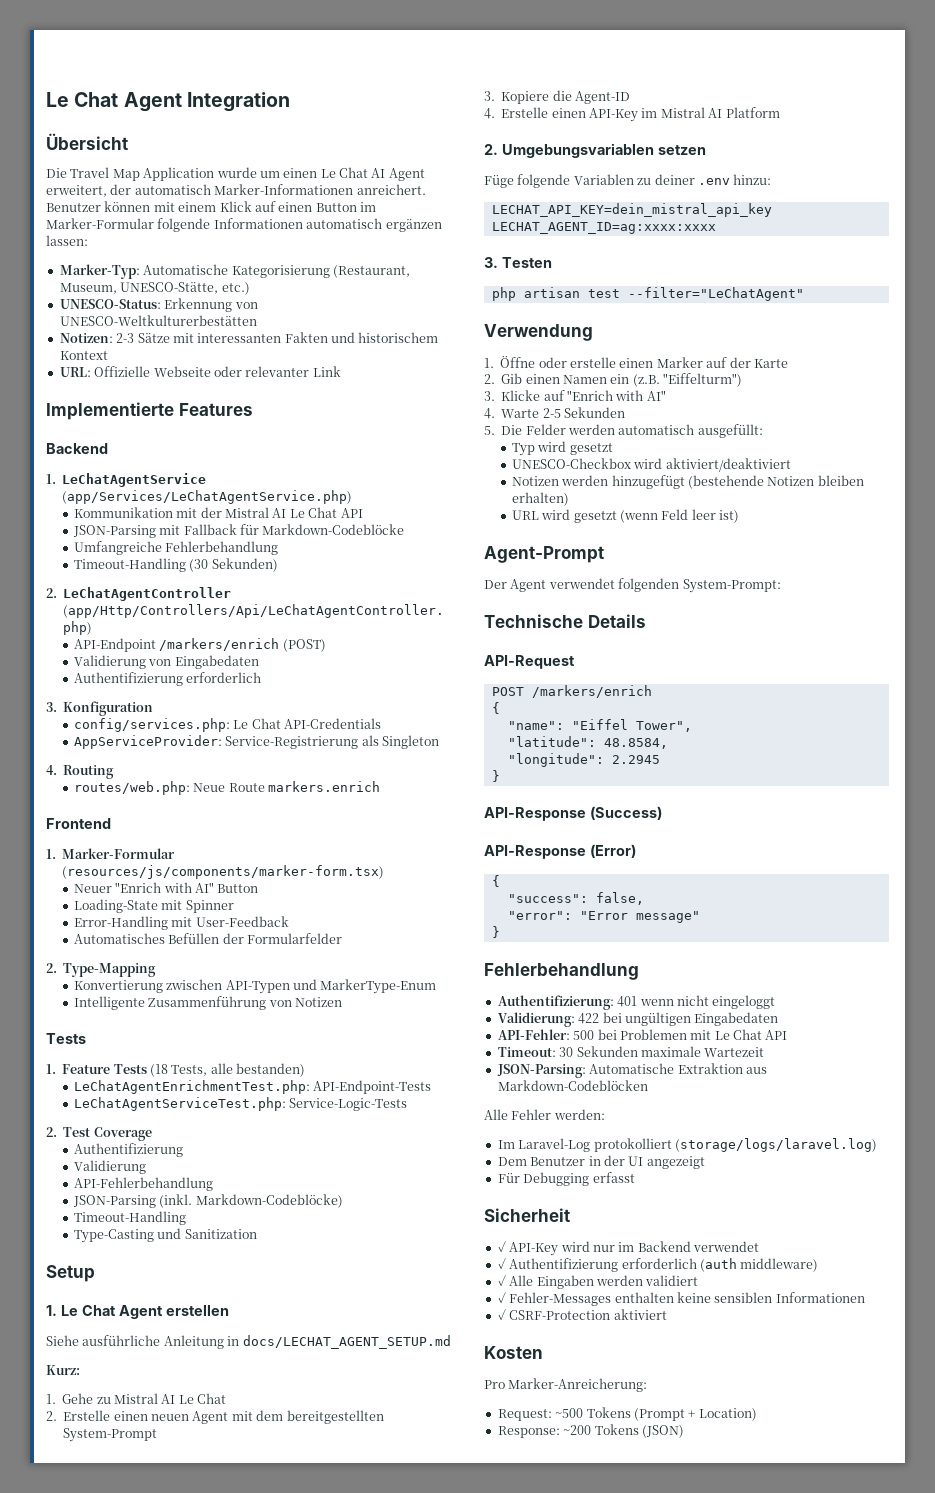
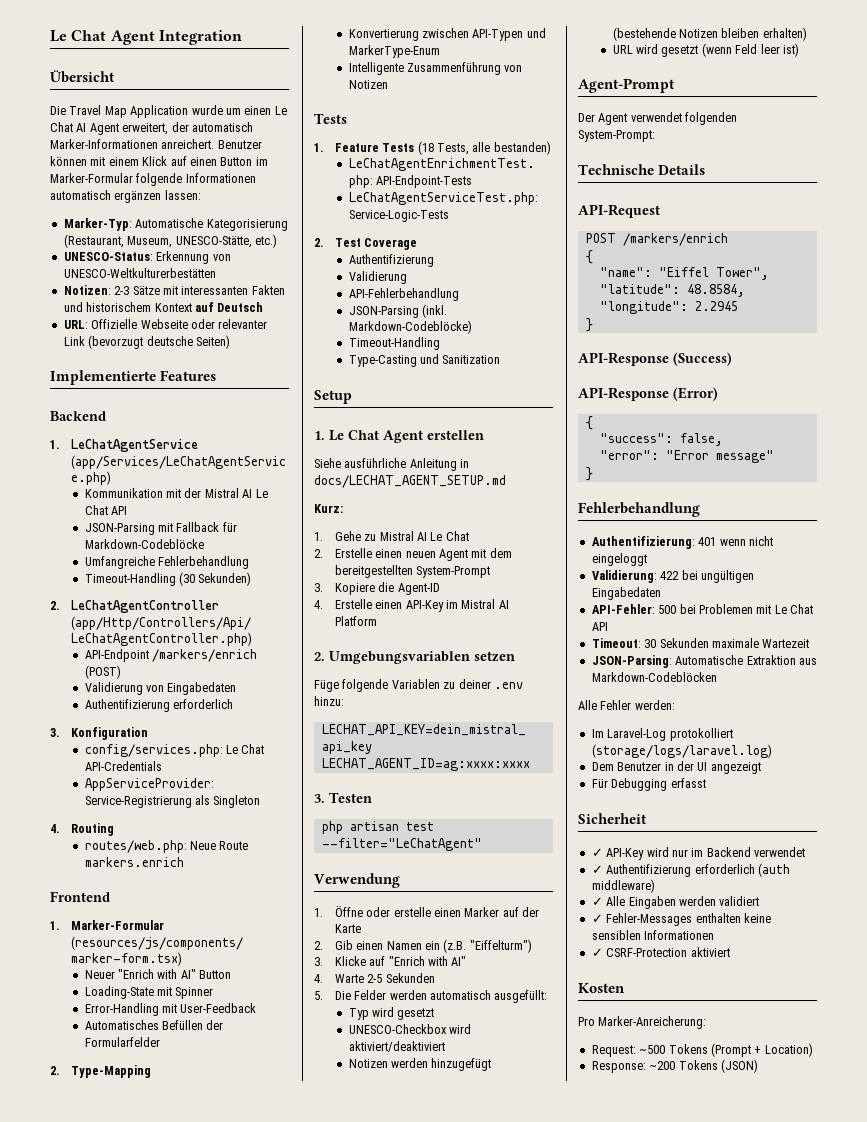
- Notizen: 2-3 Sätze mit interessanten Fakten und historischem Kontext
+ Notizen: 2-3 Sätze mit interessanten Fakten und historischem Kontext auf Deutsch
- URL: Offizielle Webseite oder relevanter Link
+ URL: Offizielle Webseite oder relevanter Link (bevorzugt deutsche Seiten)

